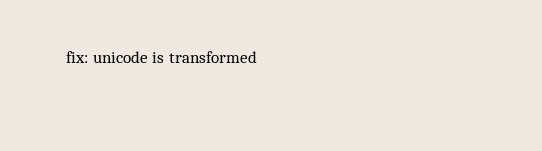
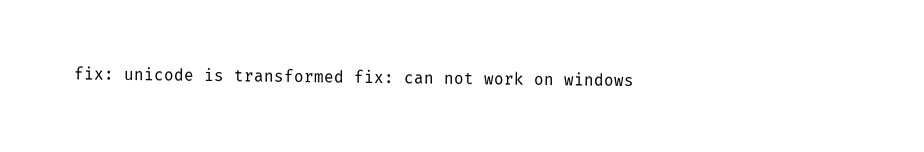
- fix: unicode is transformed
+ fix: unicode is transformed fix: can not work on windows

